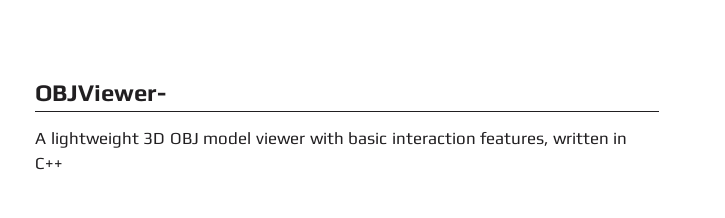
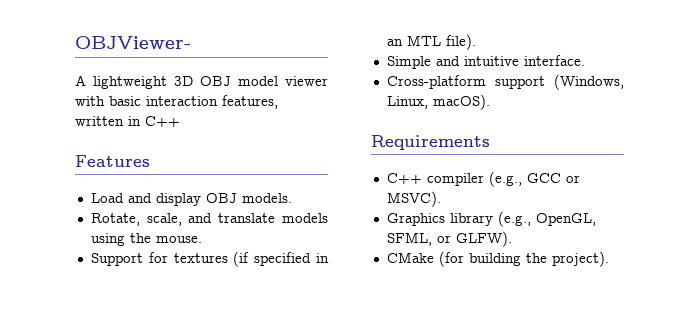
+ Features
+ Load and display OBJ models.
+ Rotate, scale, and translate models using the mouse.
+ Support for textures (if specified in an MTL file).
+ Simple and intuitive interface.
+ Cross-platform support (Windows, Linux, macOS).
+ Requirements
+ C++ compiler (e.g., GCC or MSVC).
+ Graphics library (e.g., OpenGL, SFML, or GLFW).
+ CMake (for building the project).

